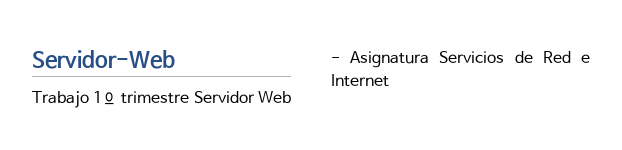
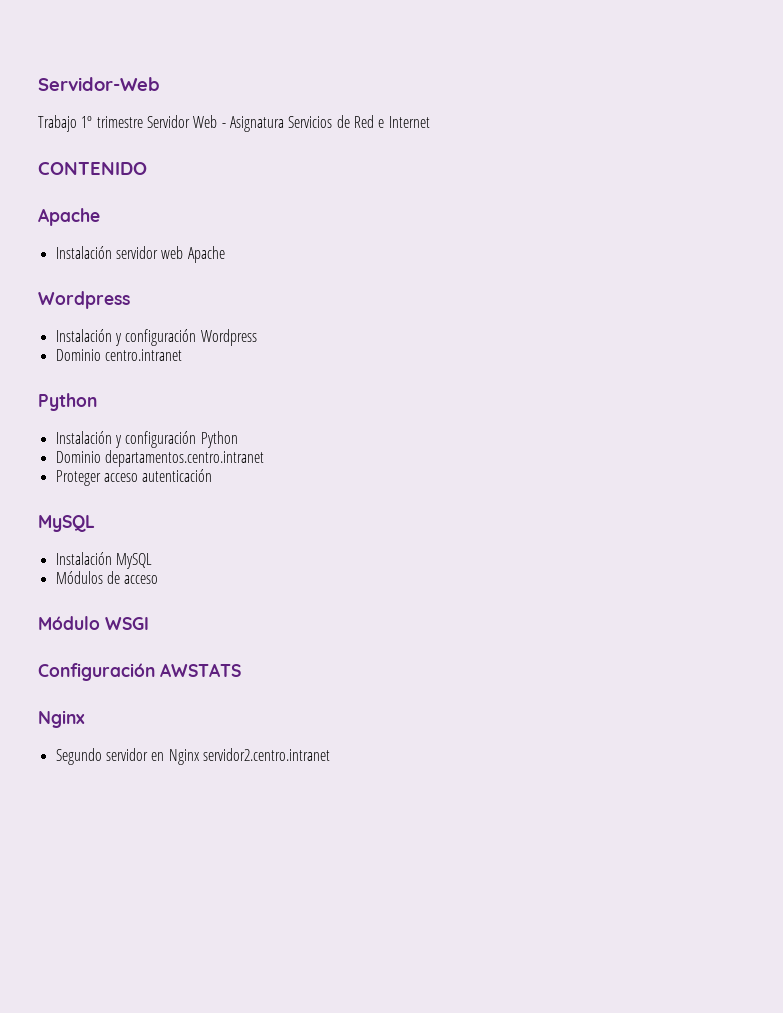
+ CONTENIDO
+ Apache
+ Instalación servidor web Apache
+ Wordpress
+ Instalación y configuración Wordpress
+ Dominio centro.intranet
+ Python
+ Instalación y configuración Python
+ Dominio departamentos.centro.intranet
+ Proteger acceso autenticación
+ MySQL
+ Instalación MySQL
+ Módulos de acceso
+ Módulo WSGI
+ Configuración AWSTATS
+ Nginx
+ Segundo servidor en Nginx servidor2.centro.intranet

